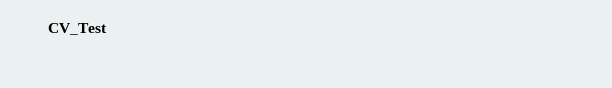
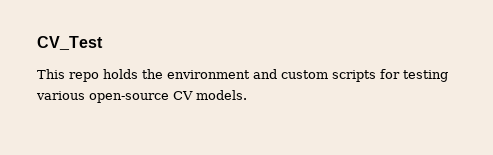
+ This repo holds the environment and custom scripts for testing various open-source CV models.

